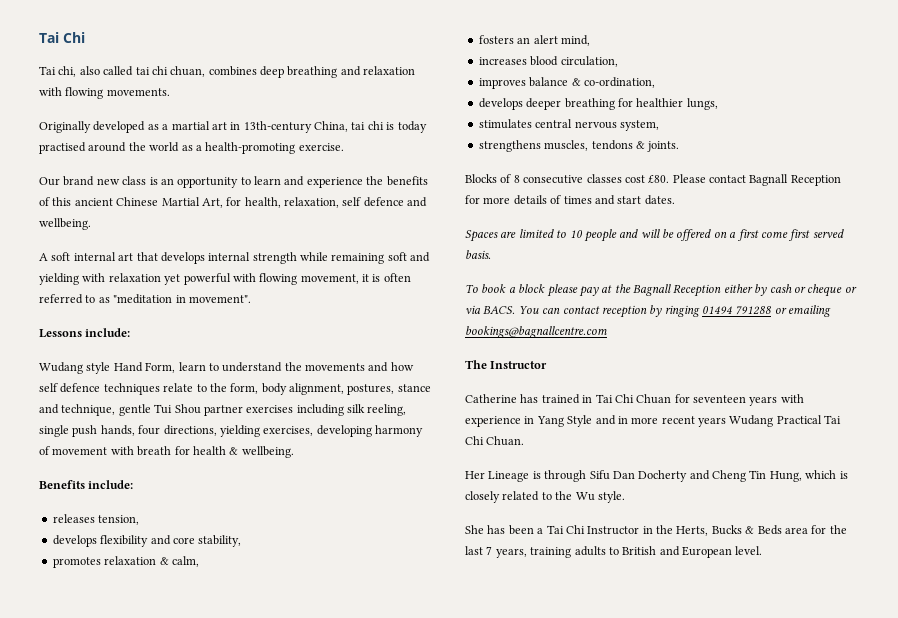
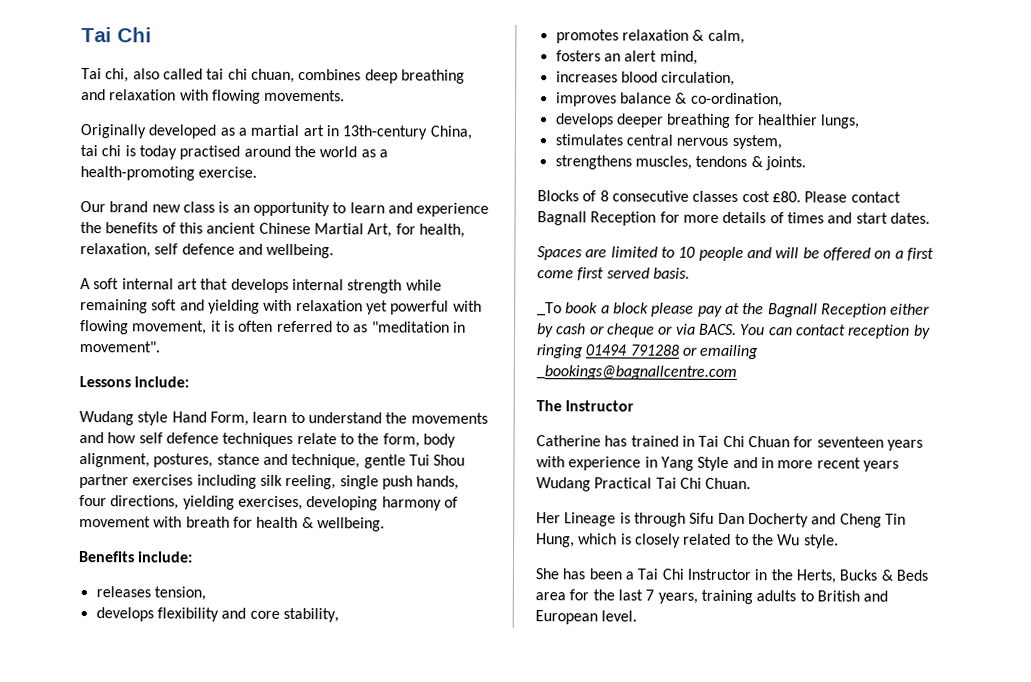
- To book a block please pay at the Bagnall Reception either by cash or cheque or via BACS.
+ _To book a block please pay at the Bagnall Reception either by cash or cheque or via BACS.
- You can contact reception by ringing 01494 791288 or emailing bookings@bagnallcentre.com
+ You can contact reception by ringing 01494 791288 or emailing _bookings@bagnallcentre.com

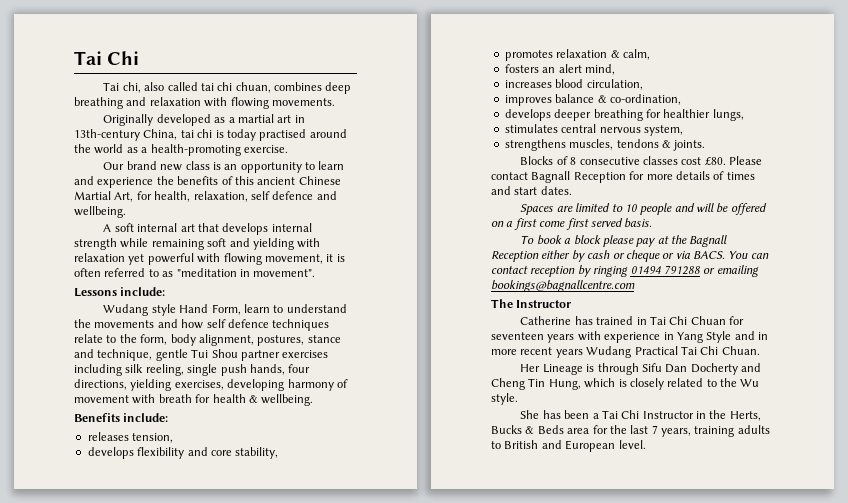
- _To book a block please pay at the Bagnall Reception either by cash or cheque or via BACS.
+ To book a block please pay at the Bagnall Reception either by cash or cheque or via BACS.
- You can contact reception by ringing 01494 791288 or emailing _bookings@bagnallcentre.com
+ You can contact reception by ringing 01494 791288 or emailing bookings@bagnallcentre.com

